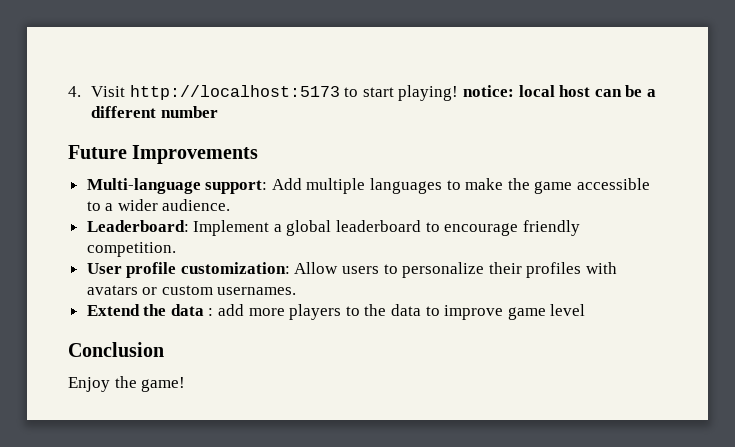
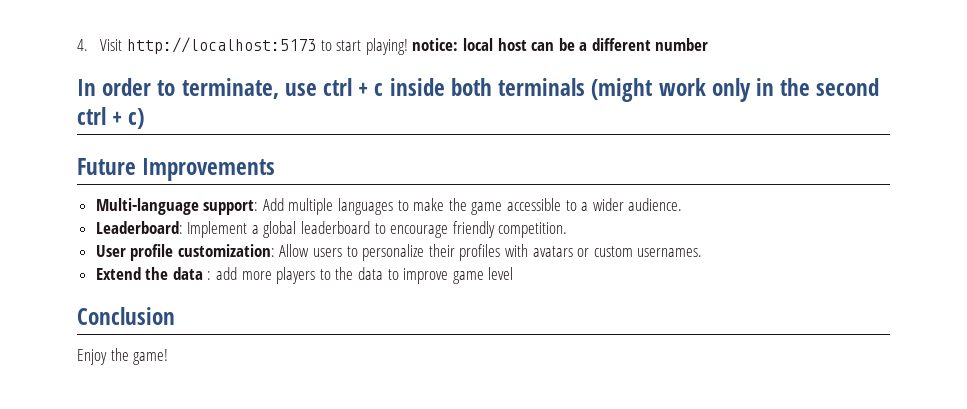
+ In order to terminate, use ctrl + c inside both terminals (might work only in the second ctrl + c)

